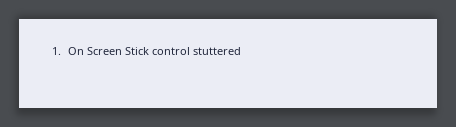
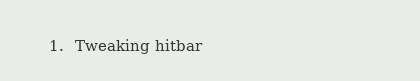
- 1. On Screen Stick control stuttered
+ 1. Tweaking hitbar

